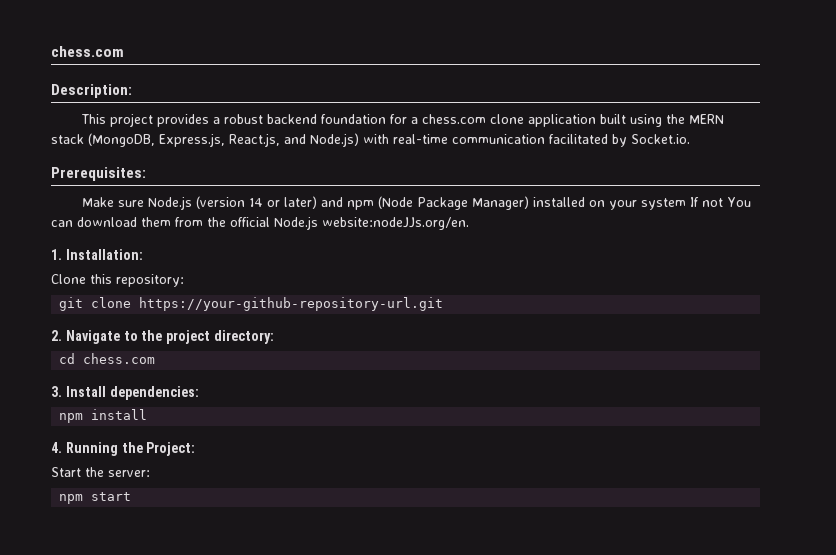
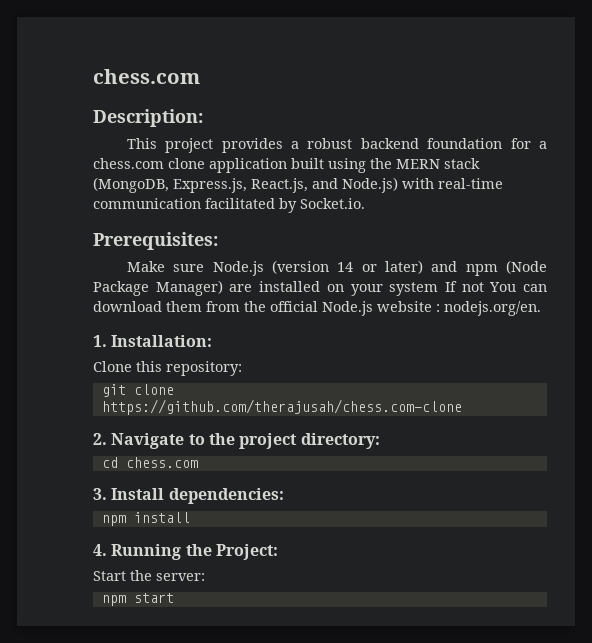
- Make sure Node.js (version 14 or later) and npm (Node Package Manager) installed on your system If not You can download them from the official Node.js website:nodeJJs.org/en.
+ Make sure Node.js (version 14 or later) and npm (Node Package Manager) are installed on your system If not You can download them from the official Node.js website : nodejs.org/en.
- git clone https://your-github-repository-url.git
+ git clone https://github.com/therajusah/chess.com-clone

